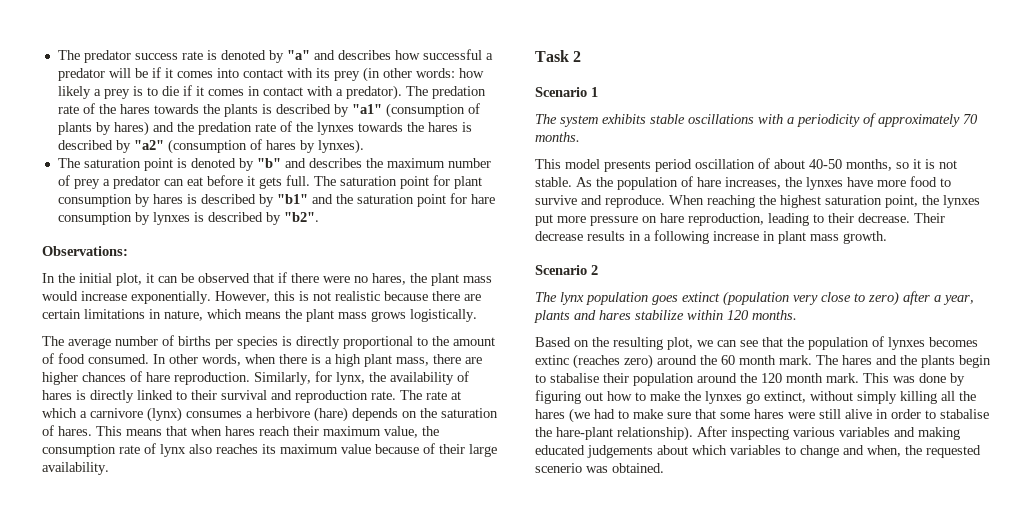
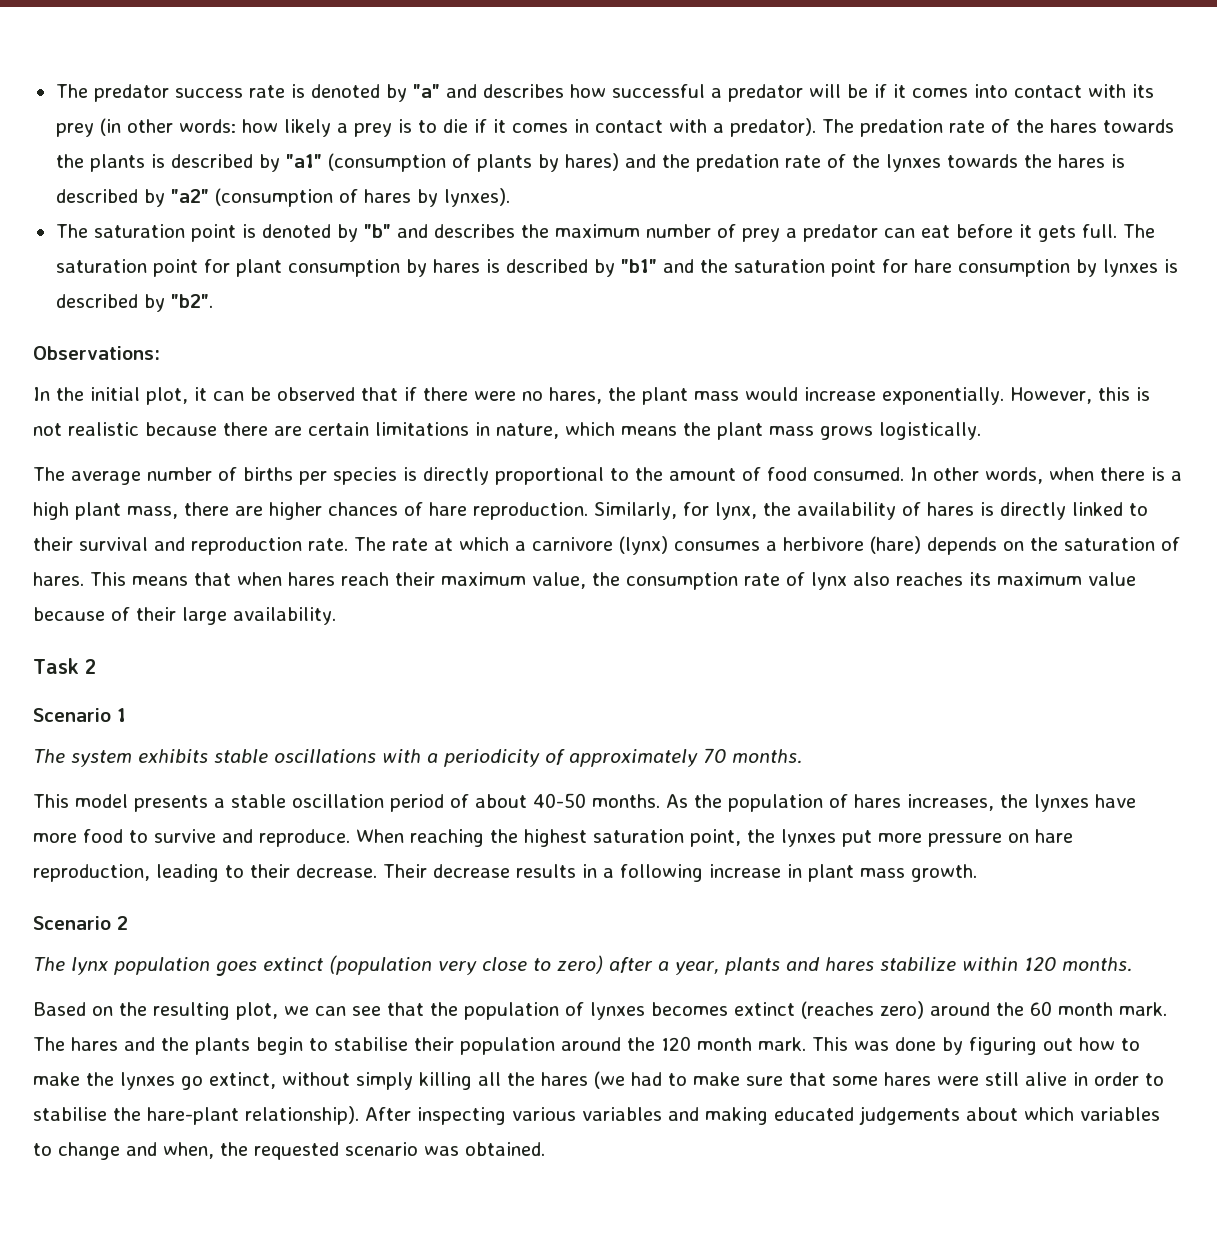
- This model presents period oscillation of about 40-50 months, so it is not stable.
+ This model presents a stable oscillation period of about 40-50 months.
- As the population of hare increases, the lynxes have more food to survive and reproduce.
+ As the population of hares increases, the lynxes have more food to survive and reproduce.
- Based on the resulting plot, we can see that the population of lynxes becomes extinc (reaches zero) around the 60 month mark.
+ Based on the resulting plot, we can see that the population of lynxes becomes extinct (reaches zero) around the 60 month mark.
- The hares and the plants begin to stabalise their population around the 120 month mark.
+ The hares and the plants begin to stabilise their population around the 120 month mark.
- This was done by figuring out how to make the lynxes go extinct, without simply killing all the hares (we had to make sure that some hares were still alive in order to stabalise the hare-plant relationship).
+ This was done by figuring out how to make the lynxes go extinct, without simply killing all the hares (we had to make sure that some hares were still alive in order to stabilise the hare-plant relationship).
- After inspecting various variables and making educated judgements about which variables to change and when, the requested scenerio was obtained.
+ After inspecting various variables and making educated judgements about which variables to change and when, the requested scenario was obtained.

